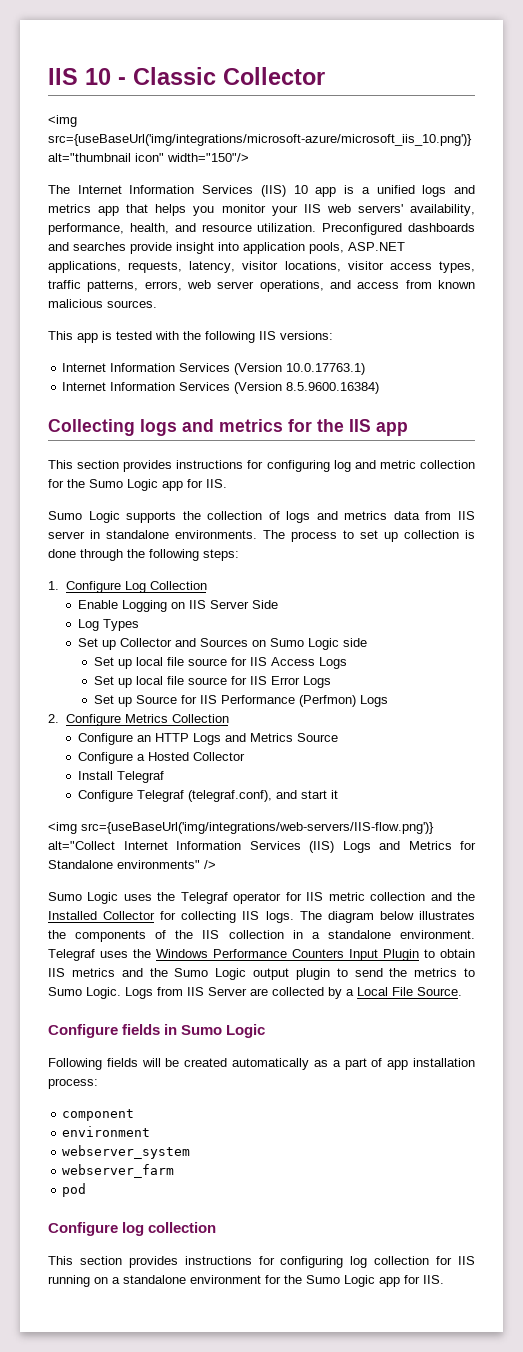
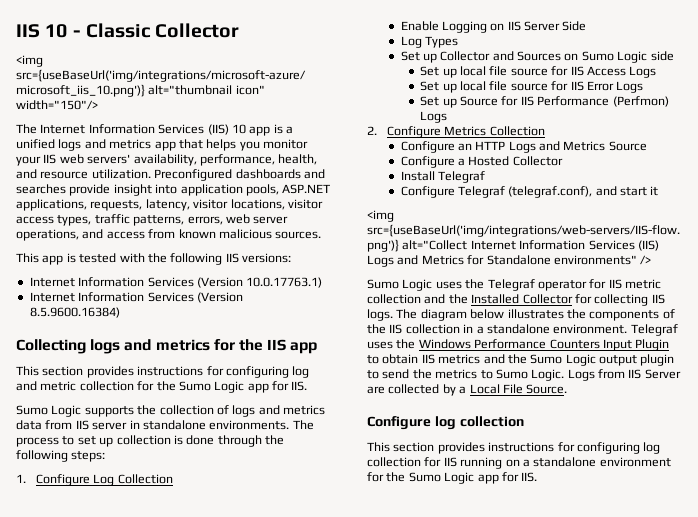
- Configure fields in Sumo Logic
- Following fields will be created automatically as a part of app installation process:
- component
- environment
- webserver_system
- webserver_farm
- pod

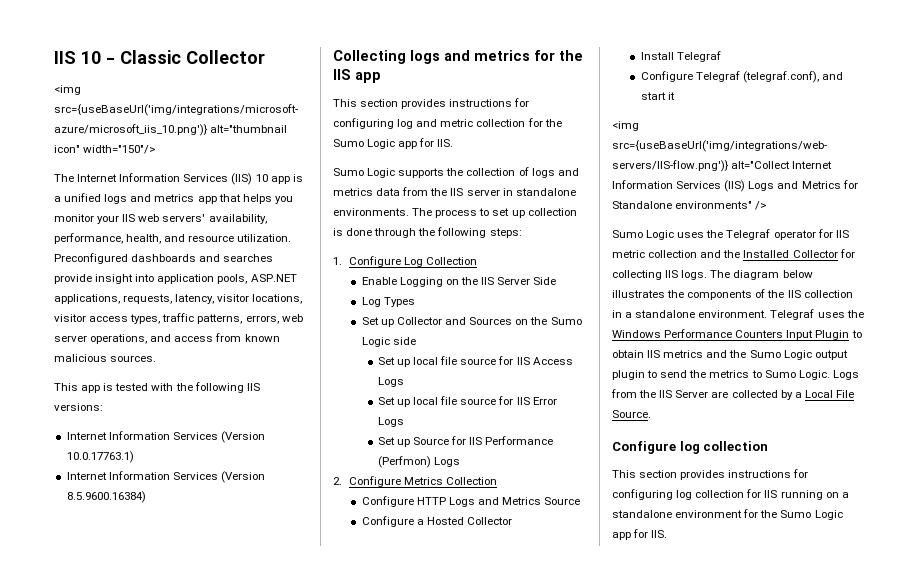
- Sumo Logic supports the collection of logs and metrics data from IIS server in standalone environments.
+ Sumo Logic supports the collection of logs and metrics data from the IIS server in standalone environments.
- Enable Logging on IIS Server Side
+ Enable Logging on the IIS Server Side
- Set up Collector and Sources on Sumo Logic side
+ Set up Collector and Sources on the Sumo Logic side
- Configure an HTTP Logs and Metrics Source
+ Configure HTTP Logs and Metrics Source
- Logs from IIS Server are collected by a Local File Source.
+ Logs from the IIS Server are collected by a Local File Source.

